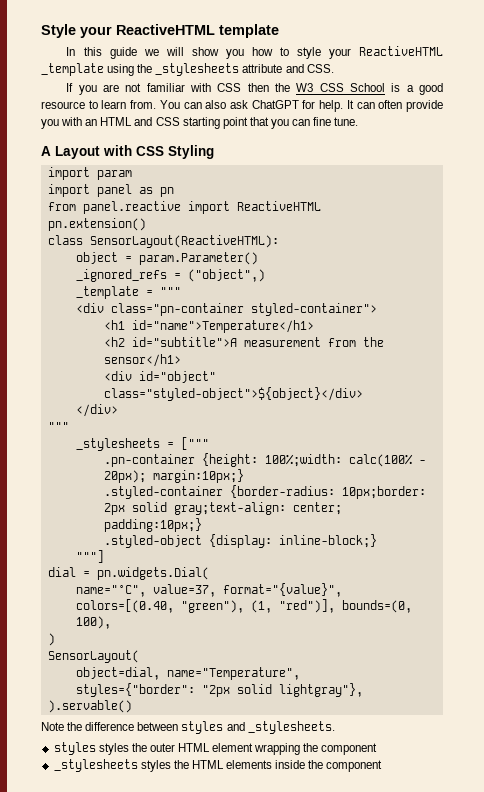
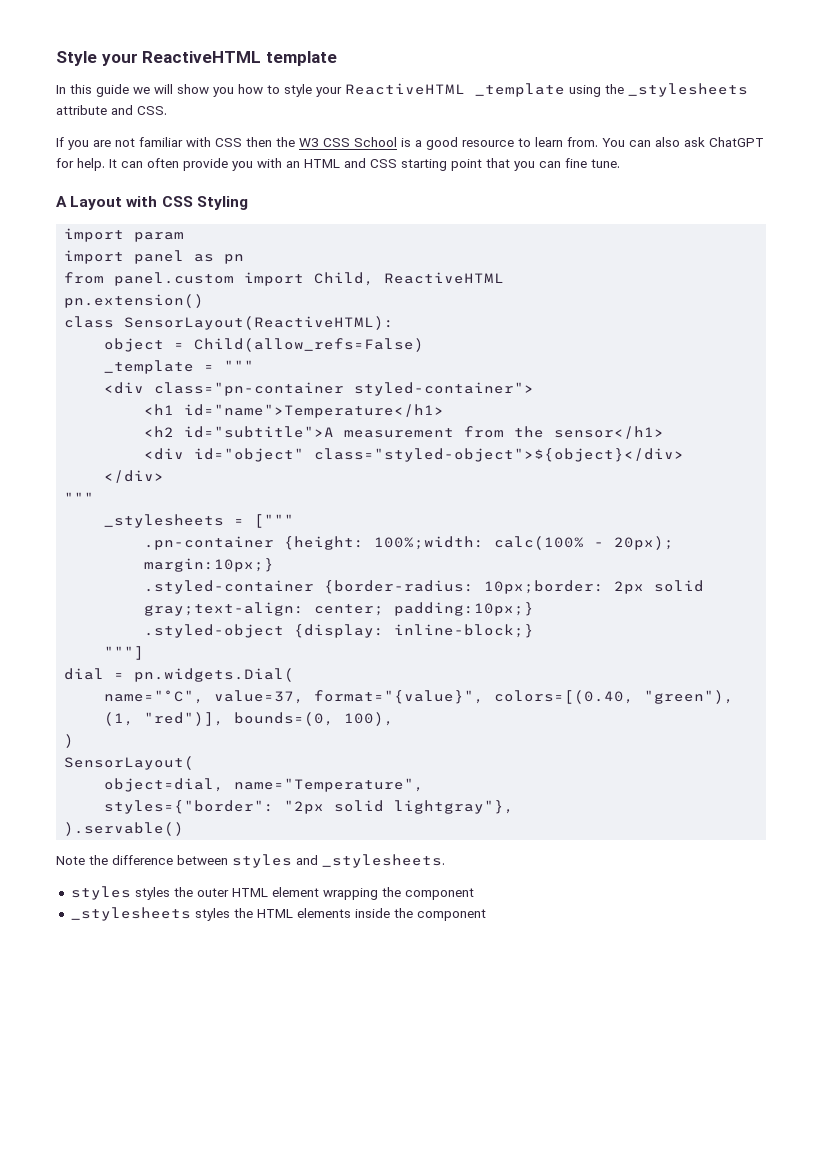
- from panel.reactive import ReactiveHTML
+ from panel.custom import Child, ReactiveHTML
- object = param.Parameter()
- _ignored_refs = ("object",)
+ object = Child(allow_refs=False)

